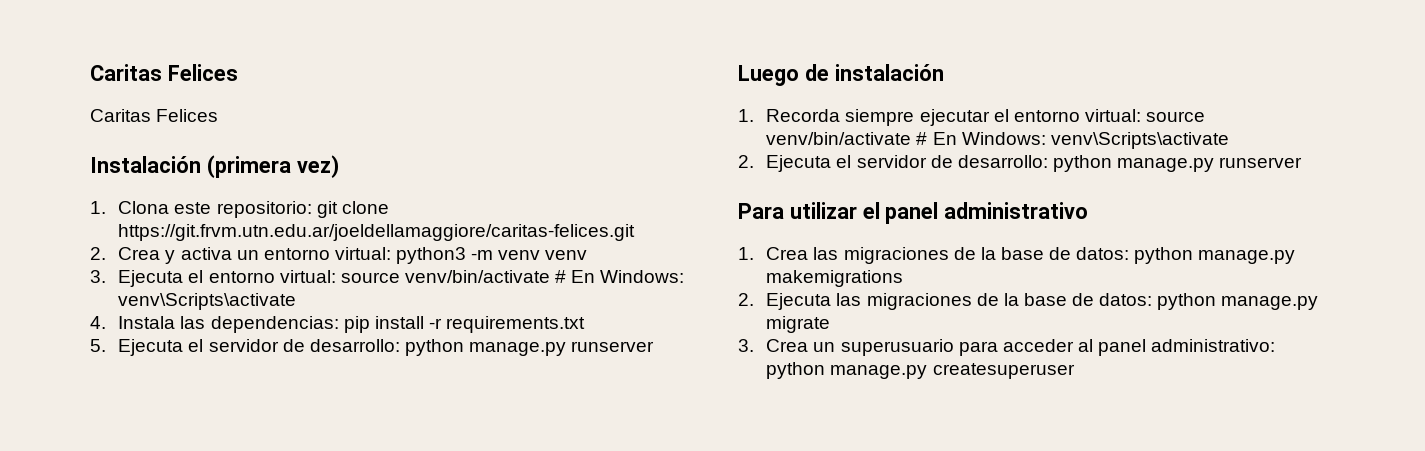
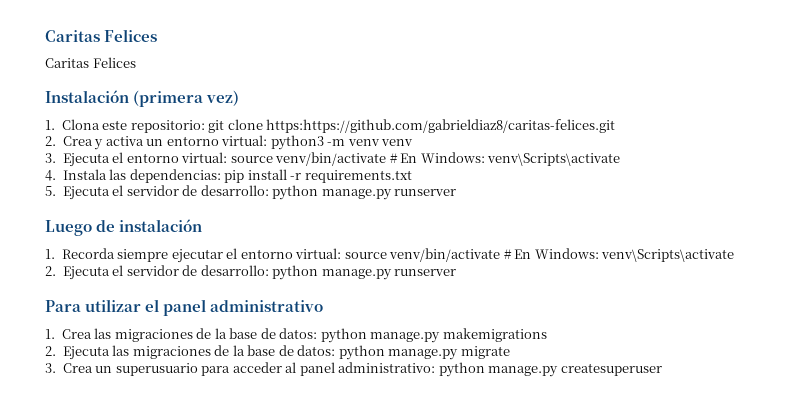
- 1. Clona este repositorio: git clone https://git.frvm.utn.edu.ar/joeldellamaggiore/caritas-felices.git
+ 1. Clona este repositorio: git clone https:https://github.com/gabrieldiaz8/caritas-felices.git

